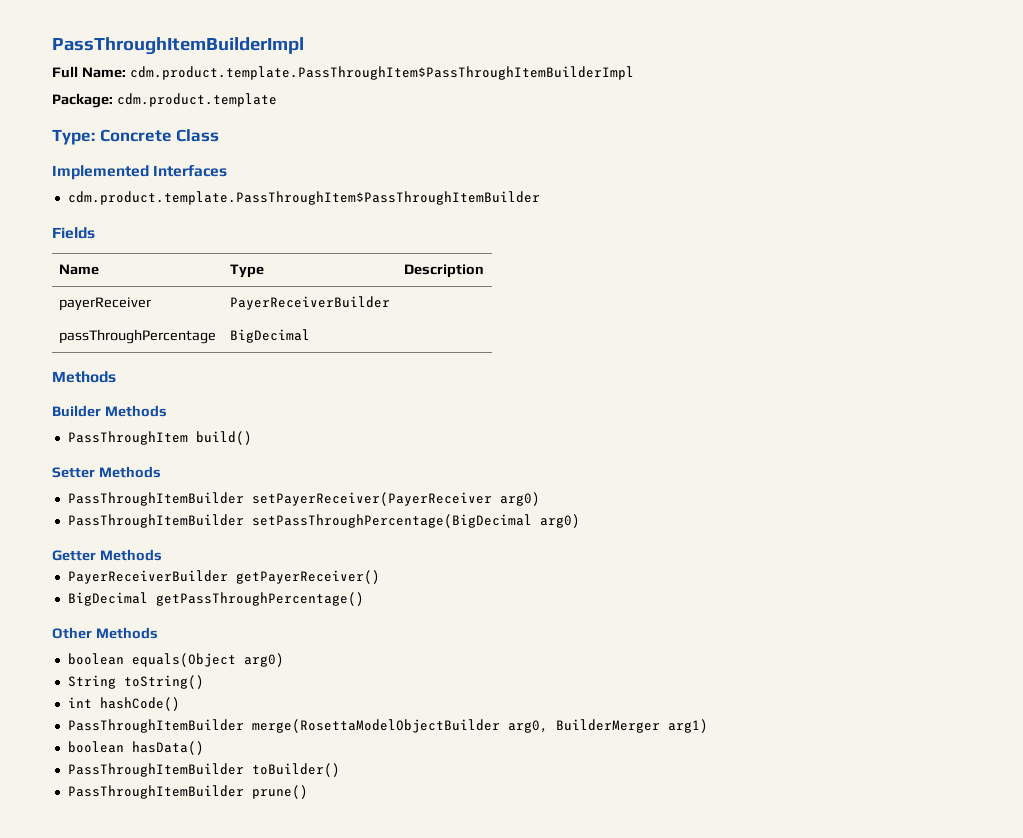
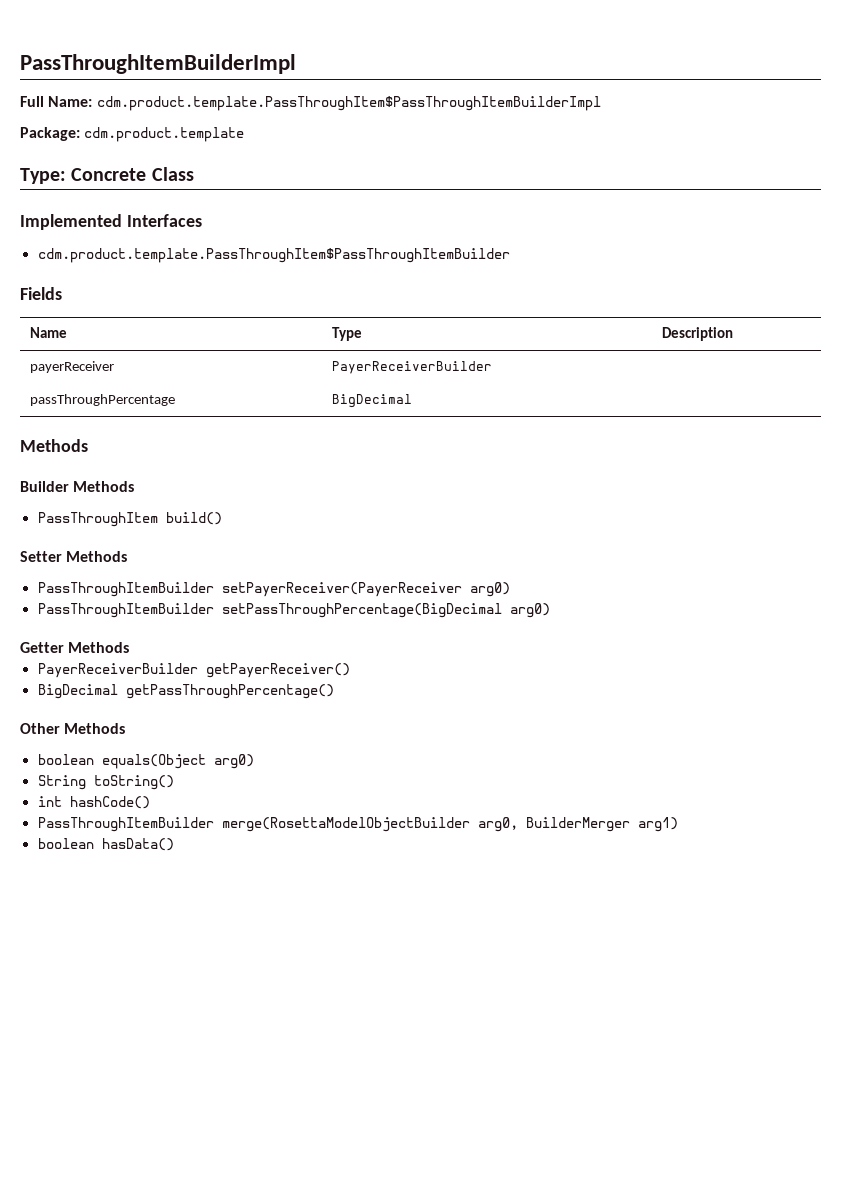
- PassThroughItemBuilder toBuilder()
- PassThroughItemBuilder prune()

